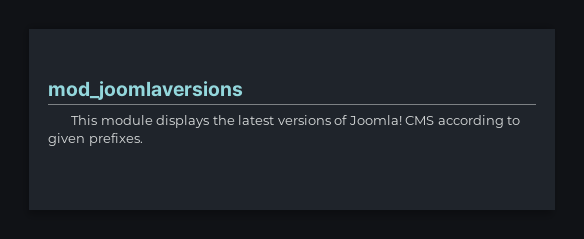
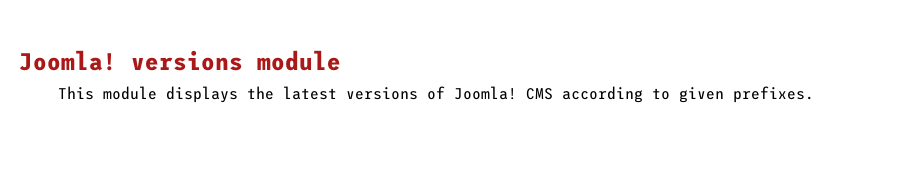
- mod_joomlaversions
+ Joomla! versions module

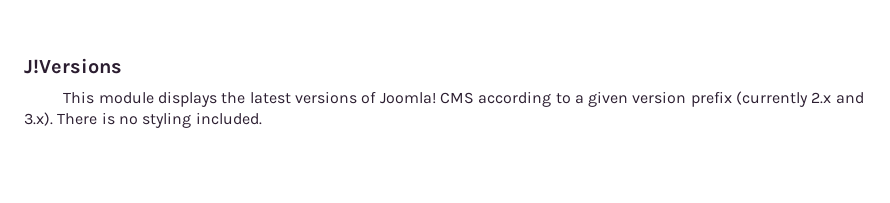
- Joomla! versions module
+ J!Versions
- CMS according to given prefixes.
+ CMS according to a given version prefix (currently 2.x and 3.x). There is no styling included.

